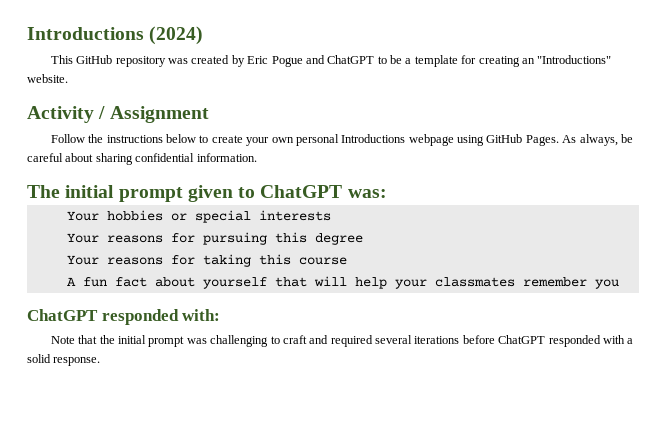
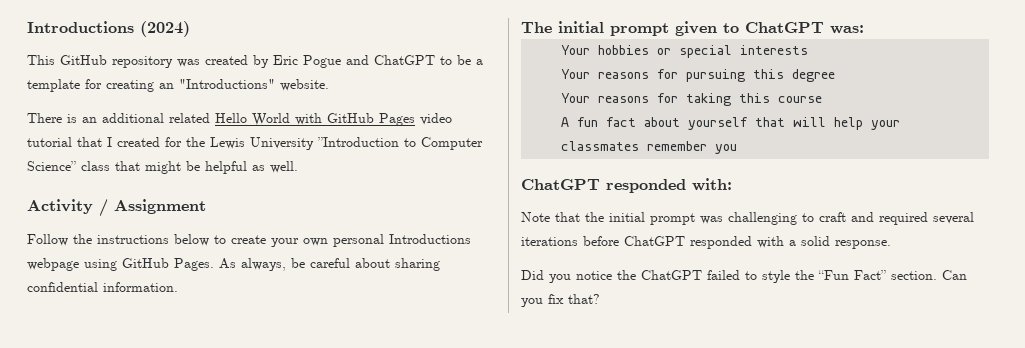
+ There is an additional related Hello World with GitHub Pages video tutorial that I created for the Lewis University ”Introduction to Computer Science” class that might be helpful as well.
+ Did you notice the ChatGPT failed to style the “Fun Fact” section. Can you fix that?

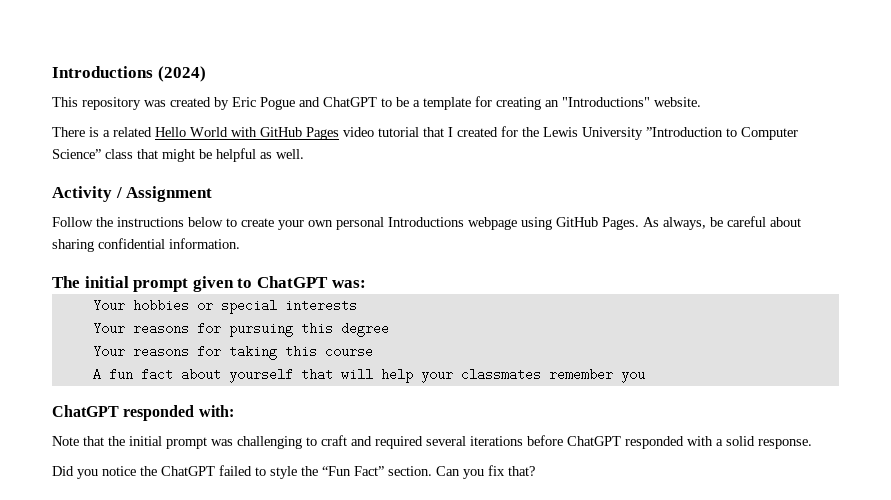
- This GitHub repository was created by Eric Pogue and ChatGPT to be a template for creating an "Introductions" website.
+ This repository was created by Eric Pogue and ChatGPT to be a template for creating an "Introductions" website.
- There is an additional related Hello World with GitHub Pages video tutorial that I created for the Lewis University ”Introduction to Computer Science” class that might be helpful as well.
+ There is a related Hello World with GitHub Pages video tutorial that I created for the Lewis University ”Introduction to Computer Science” class that might be helpful as well.

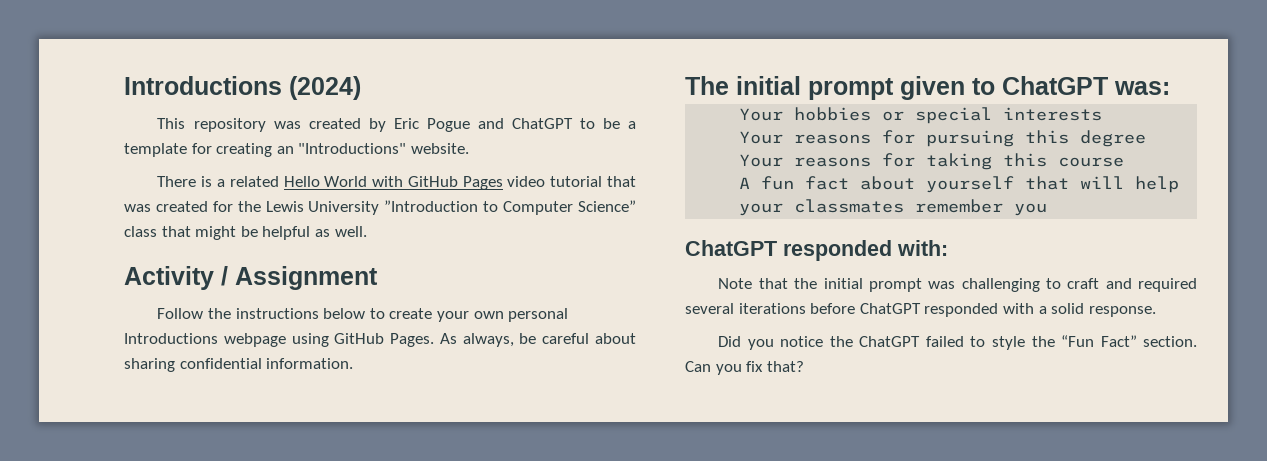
- There is a related Hello World with GitHub Pages video tutorial that I created for the Lewis University ”Introduction to Computer Science” class that might be helpful as well.
+ There is a related Hello World with GitHub Pages video tutorial that was created for the Lewis University ”Introduction to Computer Science” class that might be helpful as well.

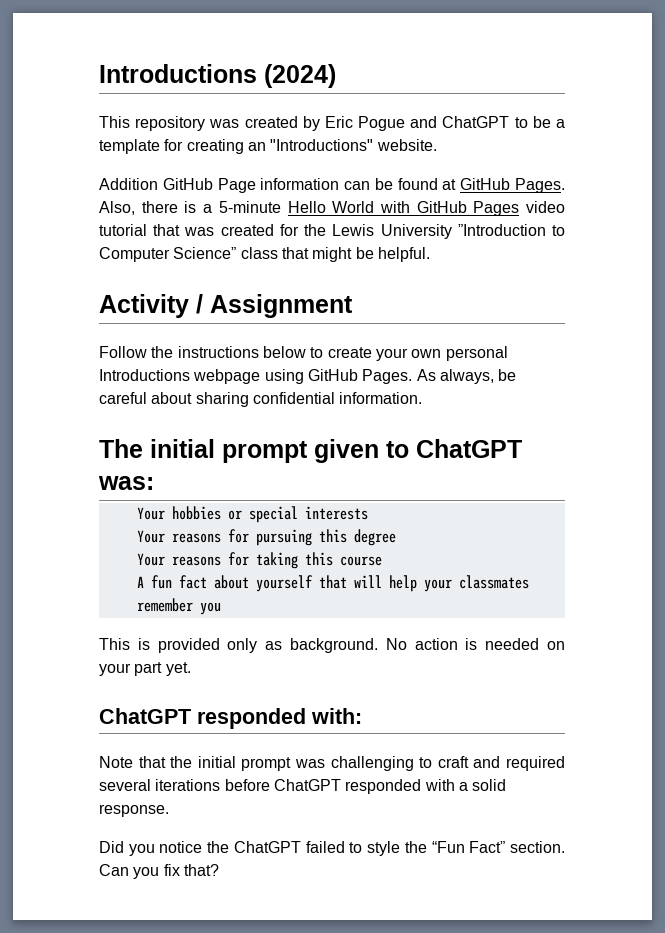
- There is a related Hello World with GitHub Pages video tutorial that was created for the Lewis University ”Introduction to Computer Science” class that might be helpful as well.
+ Addition GitHub Page information can be found at GitHub Pages. Also, there is a 5-minute Hello World with GitHub Pages video tutorial that was created for the Lewis University ”Introduction to Computer Science” class that might be helpful.
+ This is provided only as background. No action is needed on your part yet.

